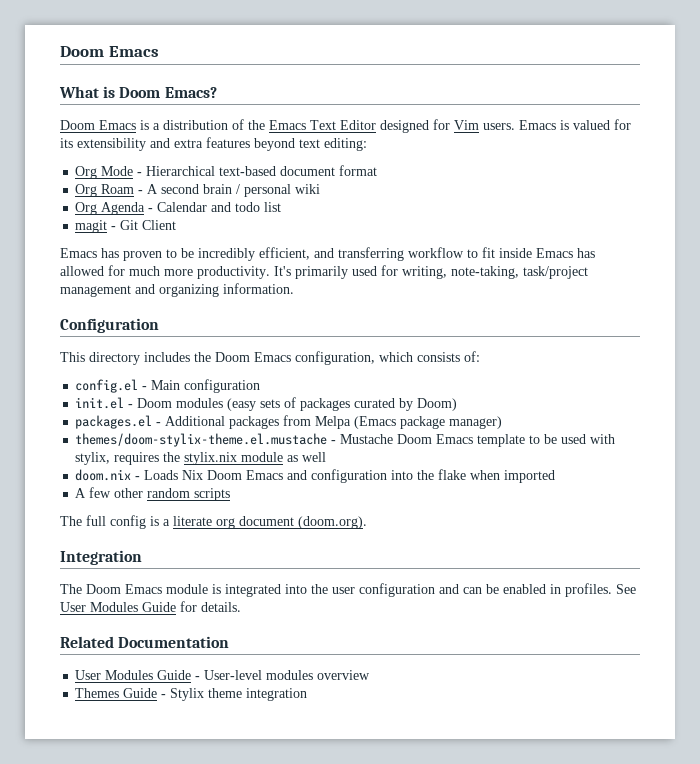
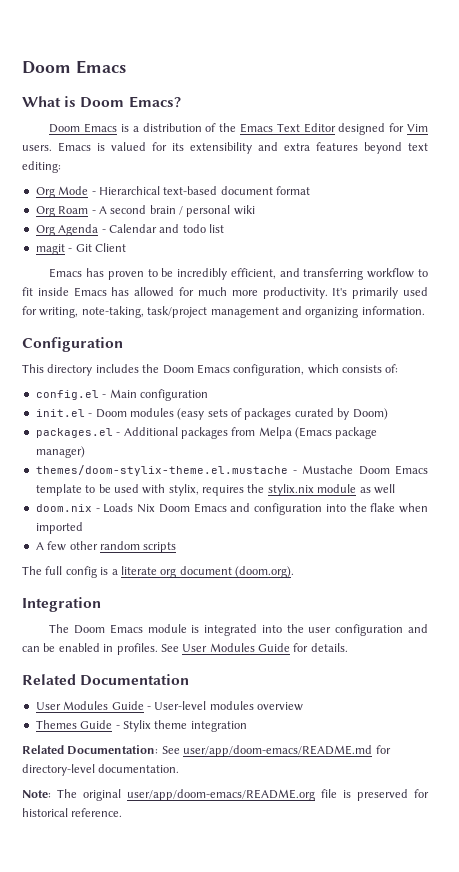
+ Related Documentation: See user/app/doom-emacs/README.md for directory-level documentation.
+ Note: The original user/app/doom-emacs/README.org file is preserved for historical reference.

